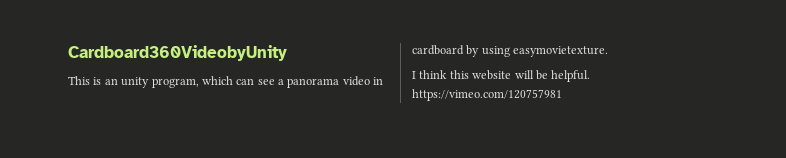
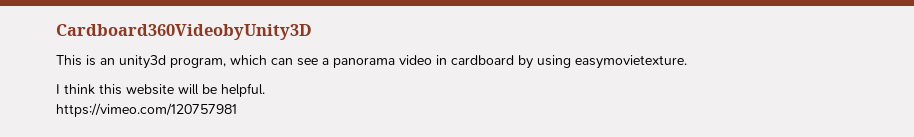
- Cardboard360VideobyUnity
+ Cardboard360VideobyUnity3D
- This is an unity program, which can see a panorama video in cardboard by using easymovietexture.
+ This is an unity3d program, which can see a panorama video in cardboard by using easymovietexture.

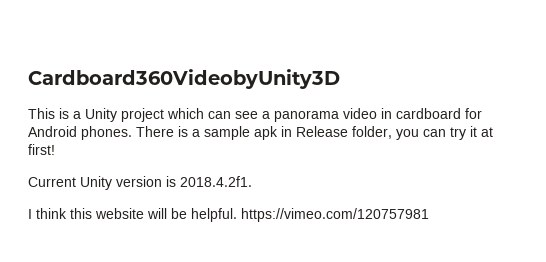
- This is an unity3d program, which can see a panorama video in cardboard by using easymovietexture.
+ This is a Unity project which can see a panorama video in cardboard for Android phones. There is a sample apk in Release folder, you can try it at first!
+ Current Unity version is 2018.4.2f1.
- I think this website will be helpful.
- https://vimeo.com/120757981
+ I think this website will be helpful. https://vimeo.com/120757981

